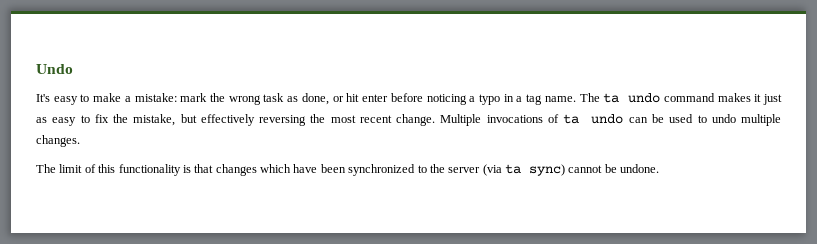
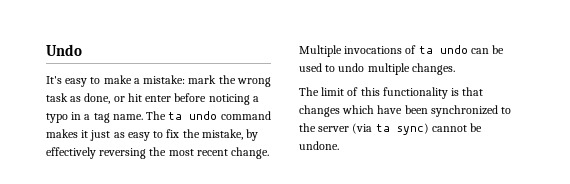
- The ta undo command makes it just as easy to fix the mistake, but effectively reversing the most recent change.
+ The ta undo command makes it just as easy to fix the mistake, by effectively reversing the most recent change.

